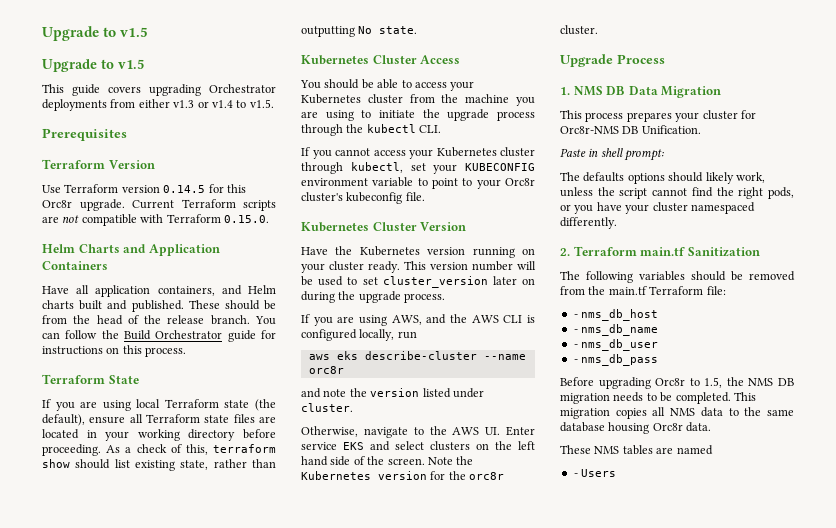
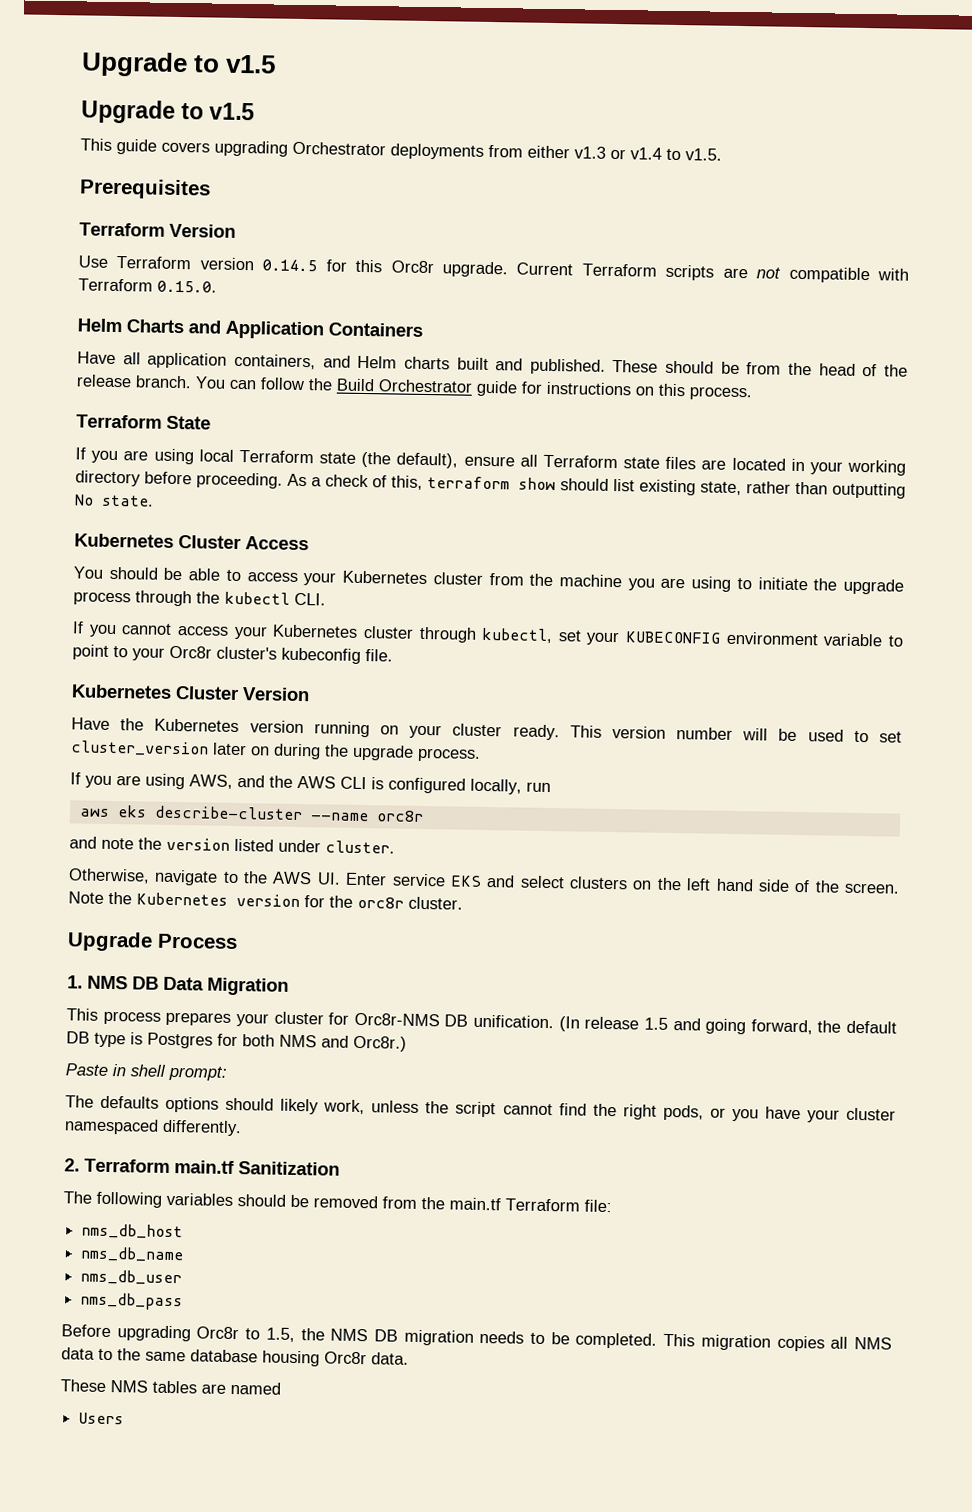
- This process prepares your cluster for Orc8r-NMS DB Unification.
+ This process prepares your cluster for Orc8r-NMS DB unification. (In release 1.5 and going forward, the default DB type is Postgres for both NMS and Orc8r.)
- - nms_db_host
+ nms_db_host
- - nms_db_name
+ nms_db_name
- - nms_db_user
+ nms_db_user
- - nms_db_pass
+ nms_db_pass
- - Users
+ Users

